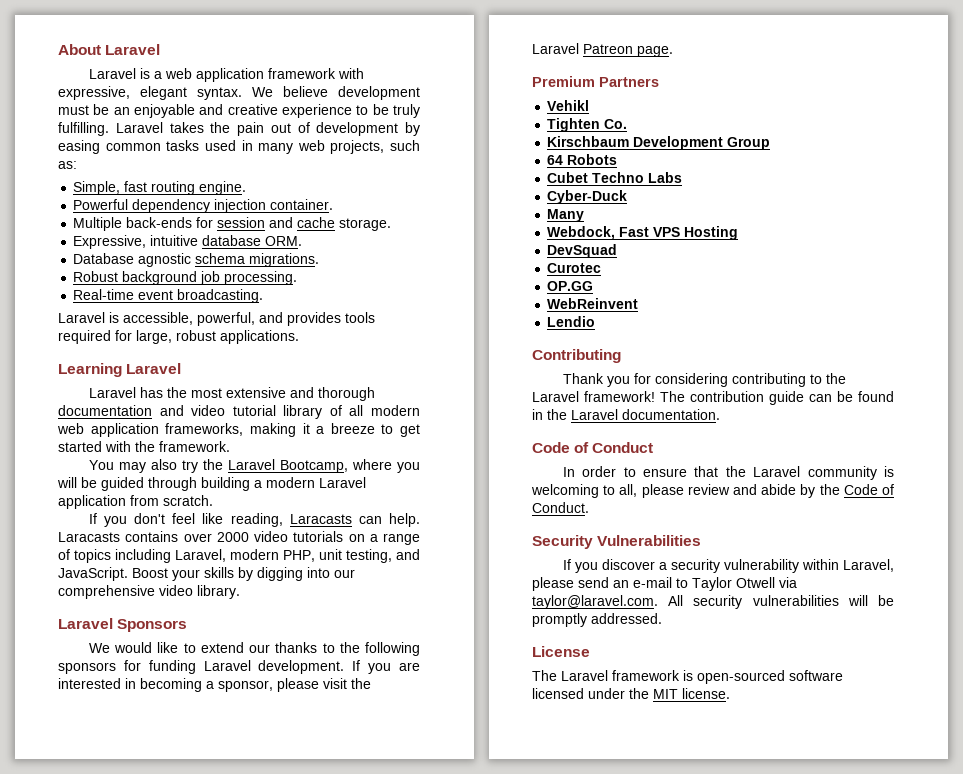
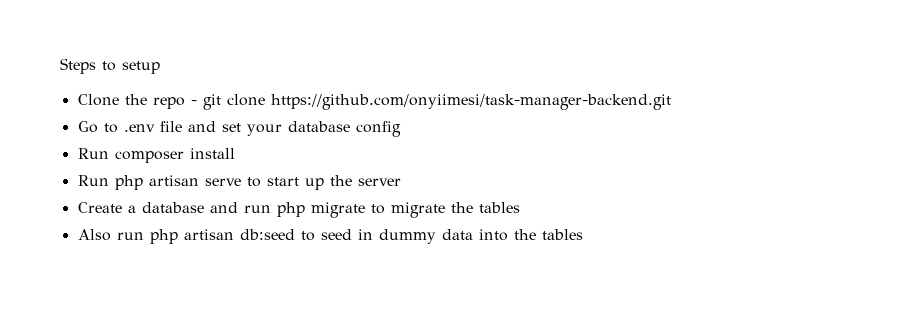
- About Laravel
- Laravel is a web application framework with expressive, elegant syntax. We believe development must be an enjoyable and creative experience to be truly fulfilling. Laravel takes the pain out of development by easing common tasks used in many web projects, such as:
- Simple, fast routing engine.
- Powerful dependency injection container.
- Multiple back-ends for session and cache storage.
- Expressive, intuitive database ORM.
- Database agnostic schema migrations.
- Robust background job processing.
- Real-time event broadcasting.
- Laravel is accessible, powerful, and provides tools required for large, robust applications.
- Learning Laravel
- Laravel has the most extensive and thorough documentation and video tutorial library of all modern web application frameworks, making it a breeze to get started with the framework.
- You may also try the Laravel Bootcamp, where you will be guided through building a modern Laravel application from scratch.
- If you don't feel like reading, Laracasts can help. Laracasts contains over 2000 video tutorials on a range of topics including Laravel, modern PHP, unit testing, and JavaScript. Boost your skills by digging into our comprehensive video library.
- Laravel Sponsors
- We would like to extend our thanks to the following sponsors for funding Laravel development. If you are interested in becoming a sponsor, please visit the Laravel Patreon page.
- Premium Partners
- Vehikl
- Tighten Co.
- Kirschbaum Development Group
- 64 Robots
- Cubet Techno Labs
- Cyber-Duck
- Many
- Webdock, Fast VPS Hosting
- DevSquad
- Curotec
- OP.GG
- WebReinvent
- Lendio
- Contributing
- Thank you for considering contributing to the Laravel framework! The contribution guide can be found in the Laravel documentation.
- Code of Conduct
- In order to ensure that the Laravel community is welcoming to all, please review and abide by the Code of Conduct.
- Security Vulnerabilities
- If you discover a security vulnerability within Laravel, please send an e-mail to Taylor Otwell via taylor@laravel.com. All security vulnerabilities will be promptly addressed.
- License
- The Laravel framework is open-sourced software licensed under the MIT license.
+ Steps to setup
+ Clone the repo - git clone https://github.com/onyiimesi/task-manager-backend.git
+ Go to .env file and set your database config
+ Run composer install
+ Run php artisan serve to start up the server
+ Create a database and run php migrate to migrate the tables
+ Also run php artisan db:seed to seed in dummy data into the tables

